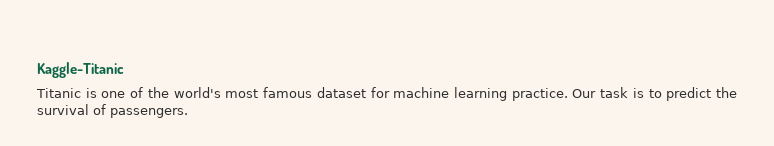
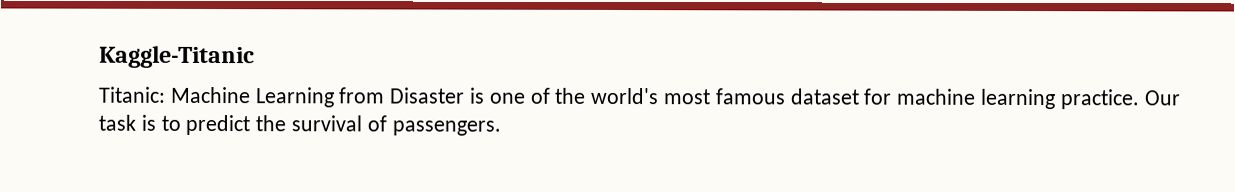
- Titanic is one of the world's most famous dataset for machine learning practice.
+ Titanic: Machine Learning from Disaster is one of the world's most famous dataset for machine learning practice.

